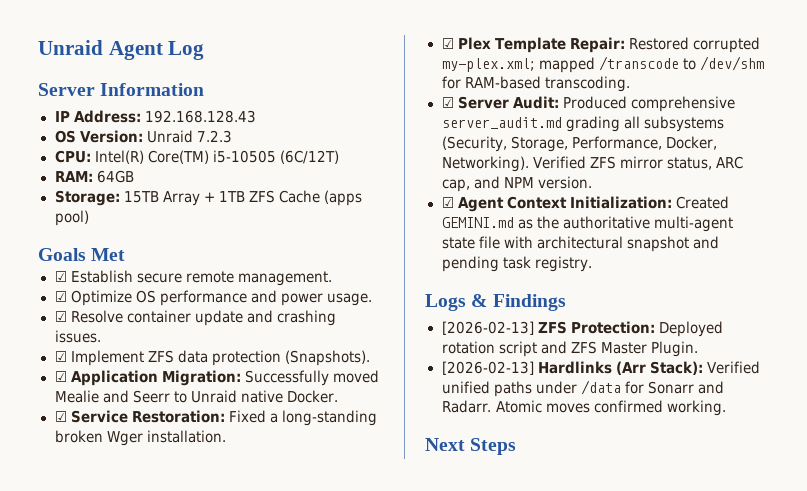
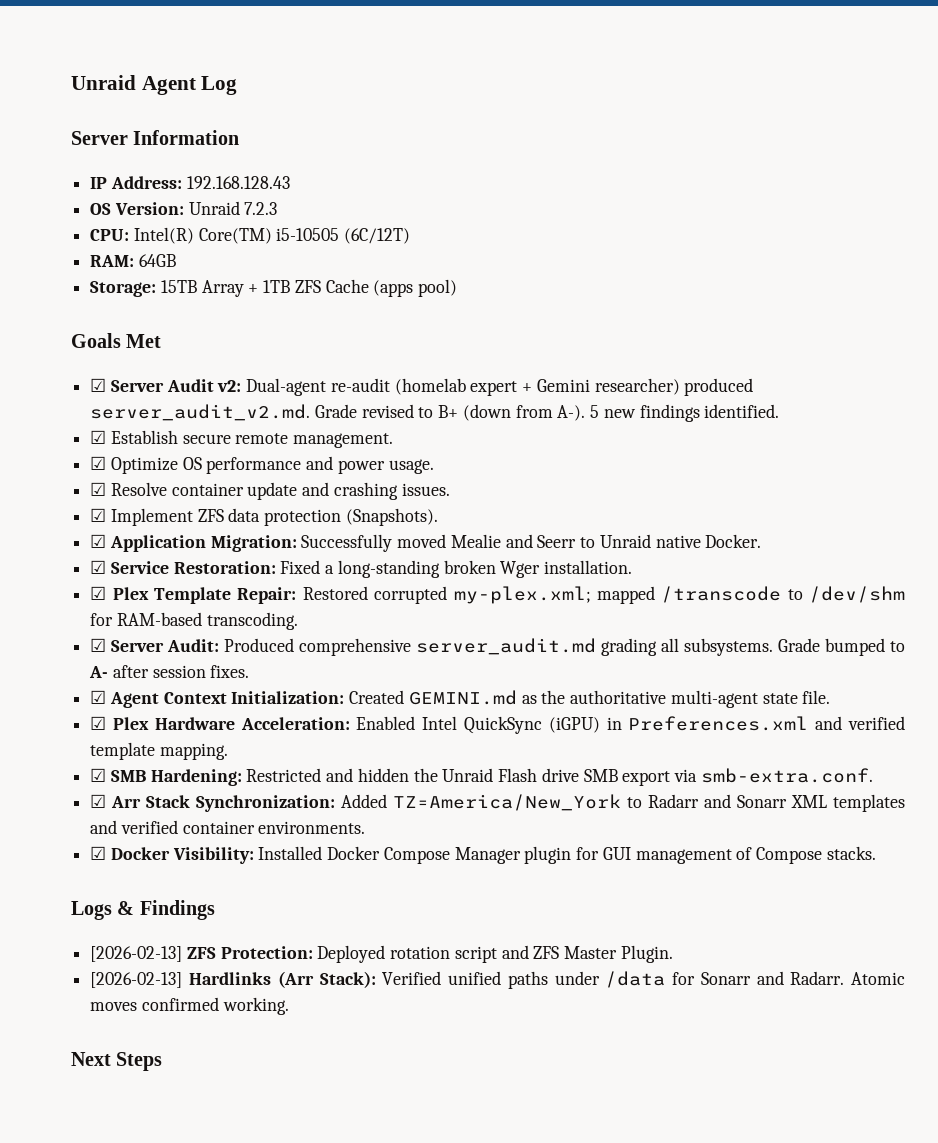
+ ☑ Server Audit v2: Dual-agent re-audit (homelab expert + Gemini researcher) produced server_audit_v2.md. Grade revised to B+ (down from A-). 5 new findings identified.
- ☑ Server Audit: Produced comprehensive server_audit.md grading all subsystems (Security, Storage, Performance, Docker, Networking). Verified ZFS mirror status, ARC cap, and NPM version.
+ ☑ Server Audit: Produced comprehensive server_audit.md grading all subsystems. Grade bumped to A- after session fixes.
- ☑ Agent Context Initialization: Created GEMINI.md as the authoritative multi-agent state file with architectural snapshot and pending task registry.
+ ☑ Agent Context Initialization: Created GEMINI.md as the authoritative multi-agent state file.
+ ☑ Plex Hardware Acceleration: Enabled Intel QuickSync (iGPU) in Preferences.xml and verified template mapping.
+ ☑ SMB Hardening: Restricted and hidden the Unraid Flash drive SMB export via smb-extra.conf.
+ ☑ Arr Stack Synchronization: Added TZ=America/New_York to Radarr and Sonarr XML templates and verified container environments.
+ ☑ Docker Visibility: Installed Docker Compose Manager plugin for GUI management of Compose stacks.

